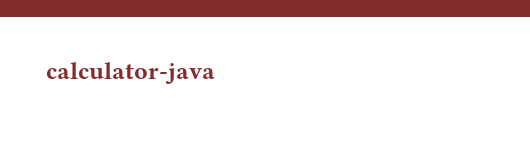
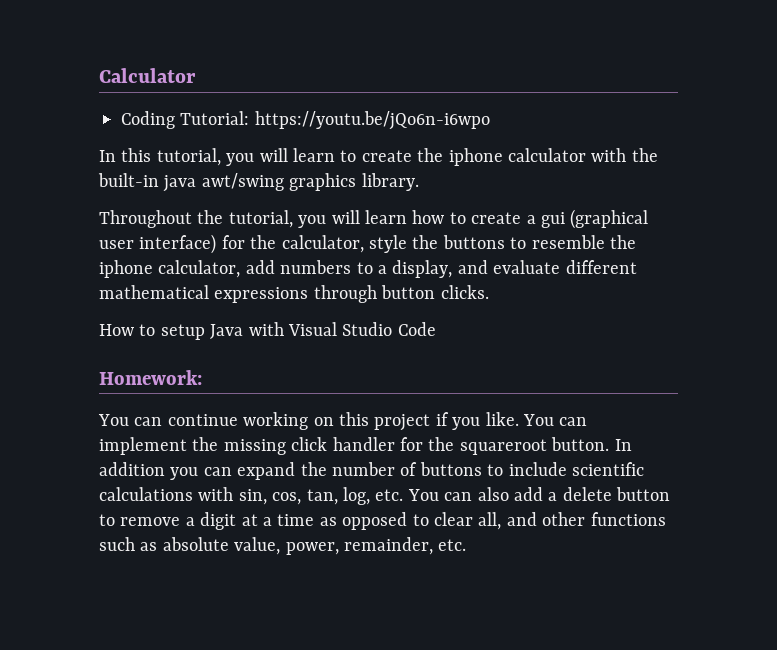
- calculator-java
+ Calculator
+ Coding Tutorial: https://youtu.be/jQo6n-i6wpo
+ In this tutorial, you will learn to create the iphone calculator with the built-in java awt/swing graphics library.
+ Throughout the tutorial, you will learn how to create a gui (graphical user interface) for the calculator, style the buttons to resemble the iphone calculator, add numbers to a display, and evaluate different mathematical expressions through button clicks.
+ How to setup Java with Visual Studio Code
+ Homework:
+ You can continue working on this project if you like. You can implement the missing click handler for the squareroot button. In addition you can expand the number of buttons to include scientific calculations with sin, cos, tan, log, etc. You can also add a delete button to remove a digit at a time as opposed to clear all, and other functions such as absolute value, power, remainder, etc.

